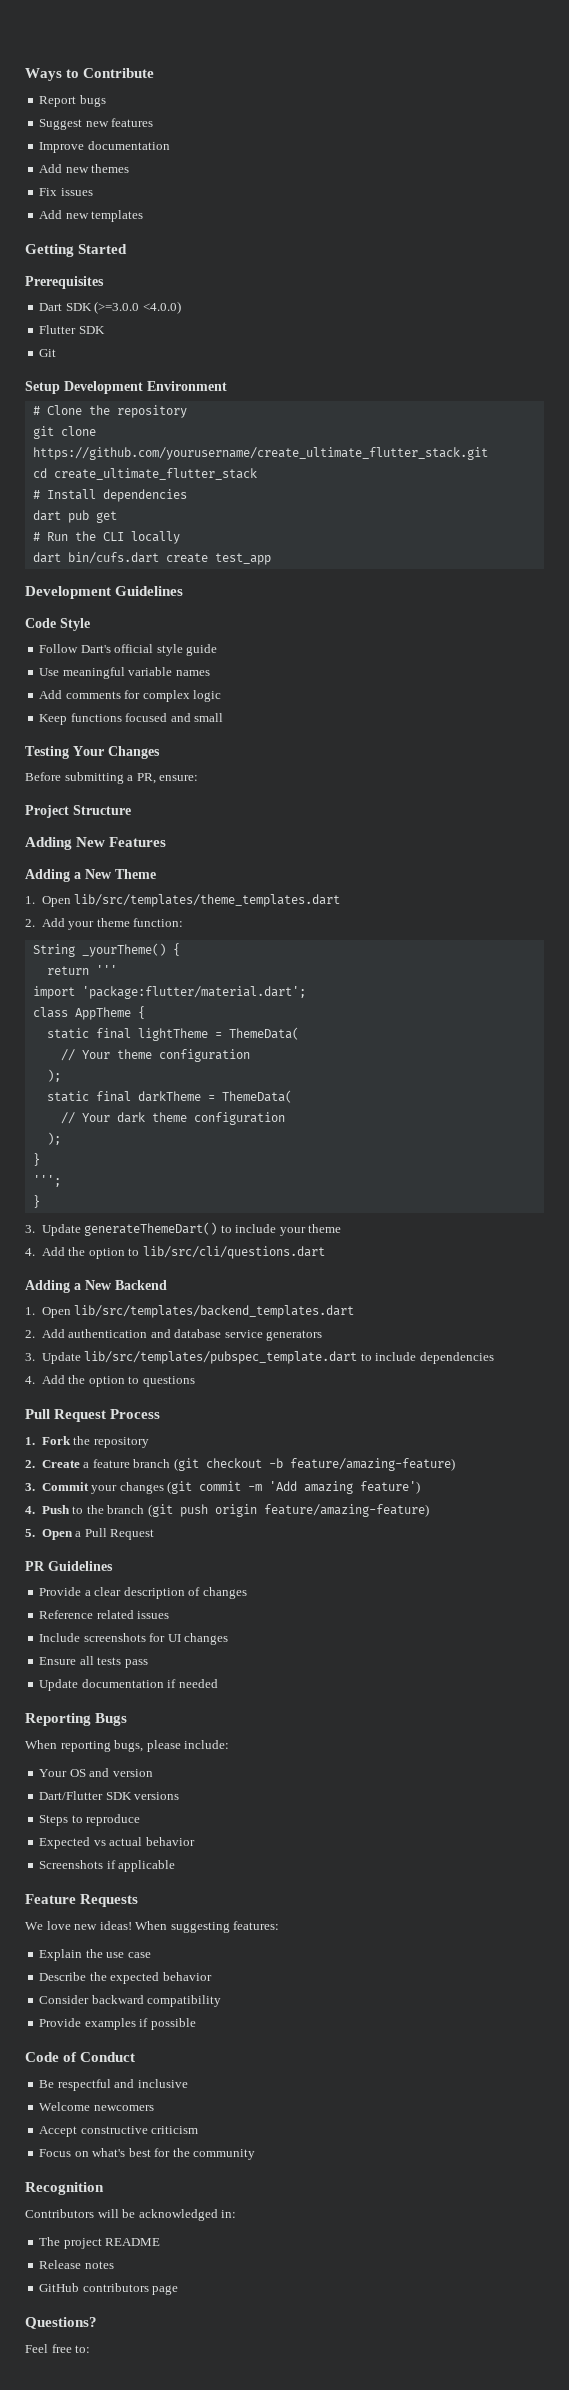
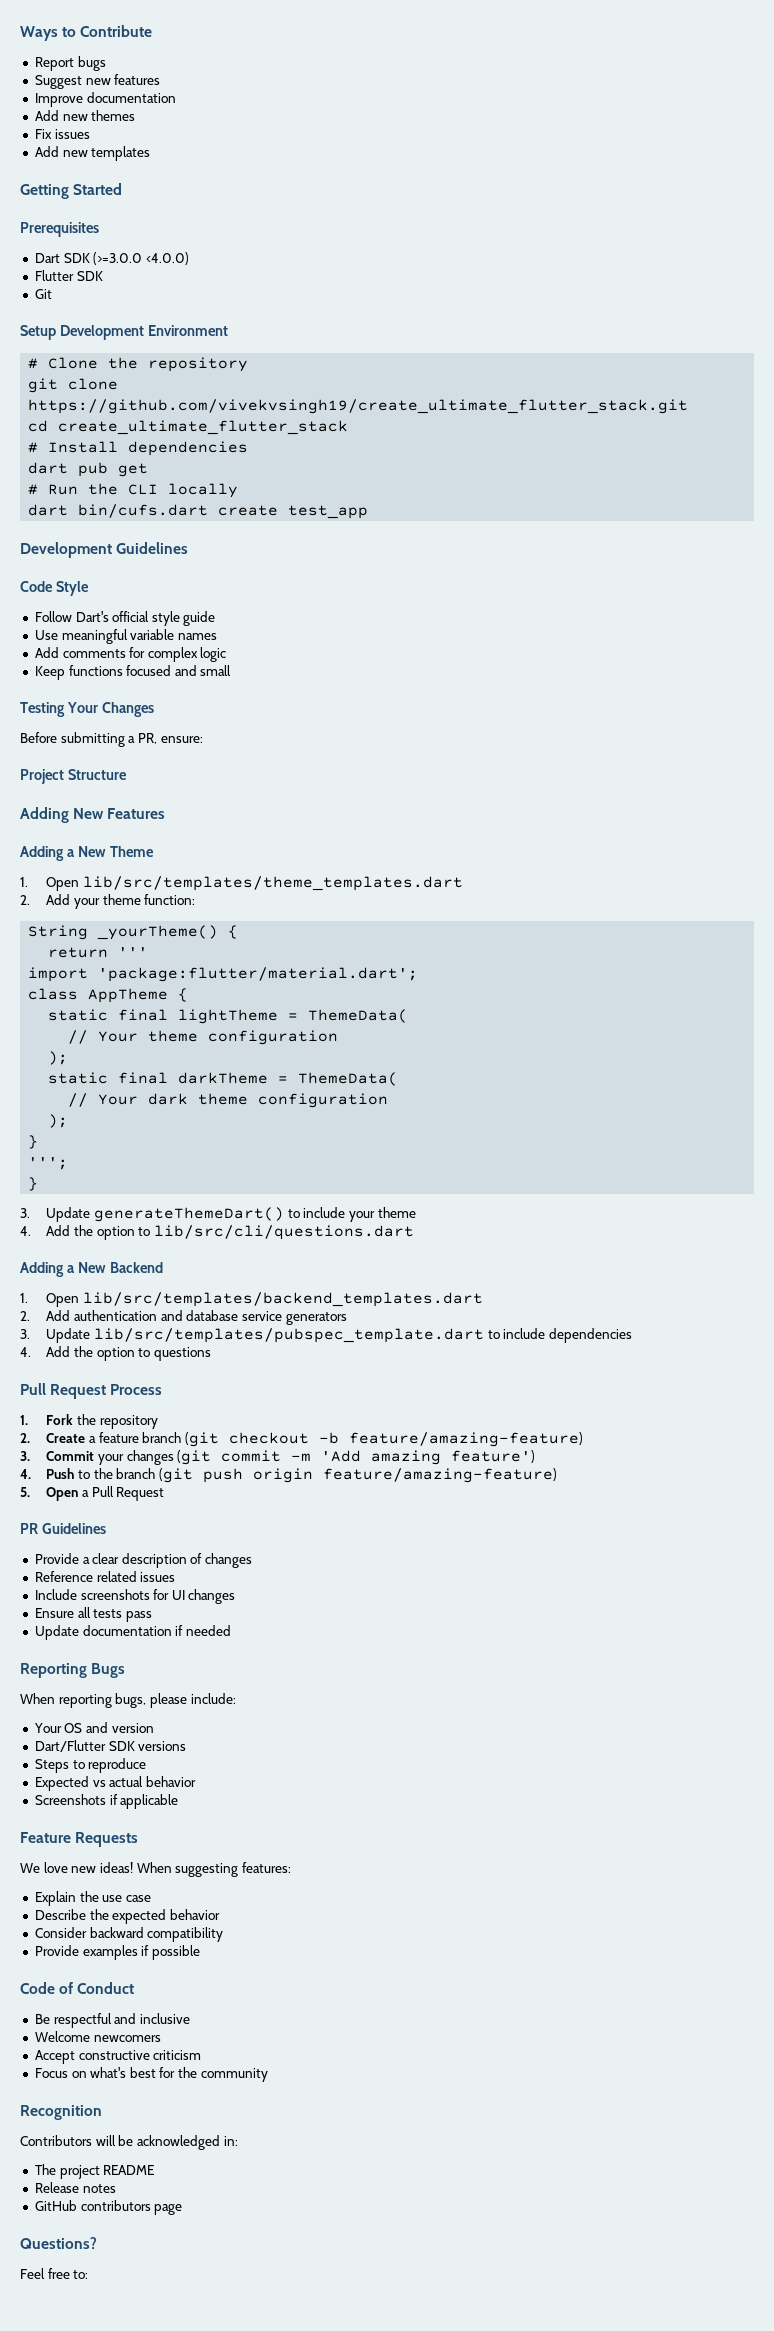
- git clone https://github.com/yourusername/create_ultimate_flutter_stack.git
+ git clone https://github.com/vivekvsingh19/create_ultimate_flutter_stack.git

